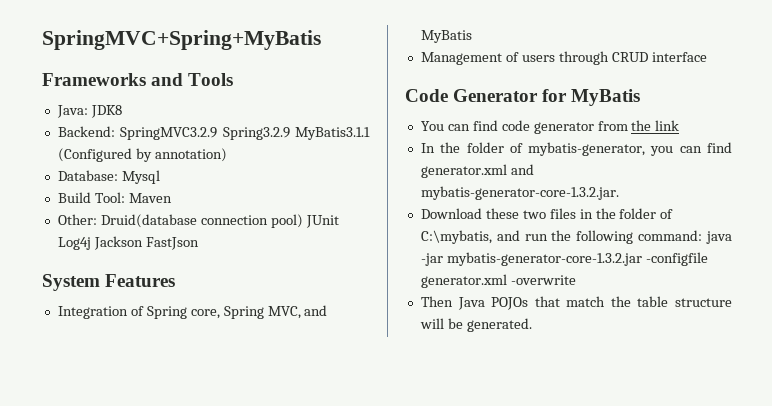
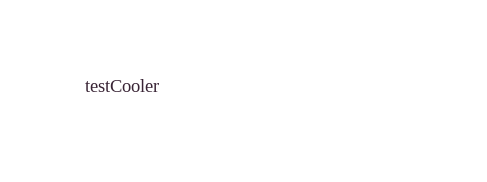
- SpringMVC+Spring+MyBatis
- Frameworks and Tools
- Java: JDK8
- Backend: SpringMVC3.2.9 Spring3.2.9 MyBatis3.1.1 (Configured by annotation)
- Database: Mysql
- Build Tool: Maven
- Other: Druid(database connection pool) JUnit Log4j Jackson FastJson
- System Features
- Integration of Spring core, Spring MVC, and MyBatis
- Management of users through CRUD interface
- Code Generator for MyBatis
- You can find code generator from the link
- In the folder of mybatis-generator, you can find generator.xml and mybatis-generator-core-1.3.2.jar.
- Download these two files in the folder of C:\mybatis, and run the following command: java -jar mybatis-generator-core-1.3.2.jar -configfile generator.xml -overwrite
- Then Java POJOs that match the table structure will be generated.
+ testCooler

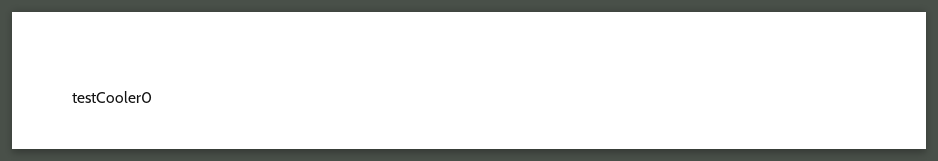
- testCooler
+ testCooler0

